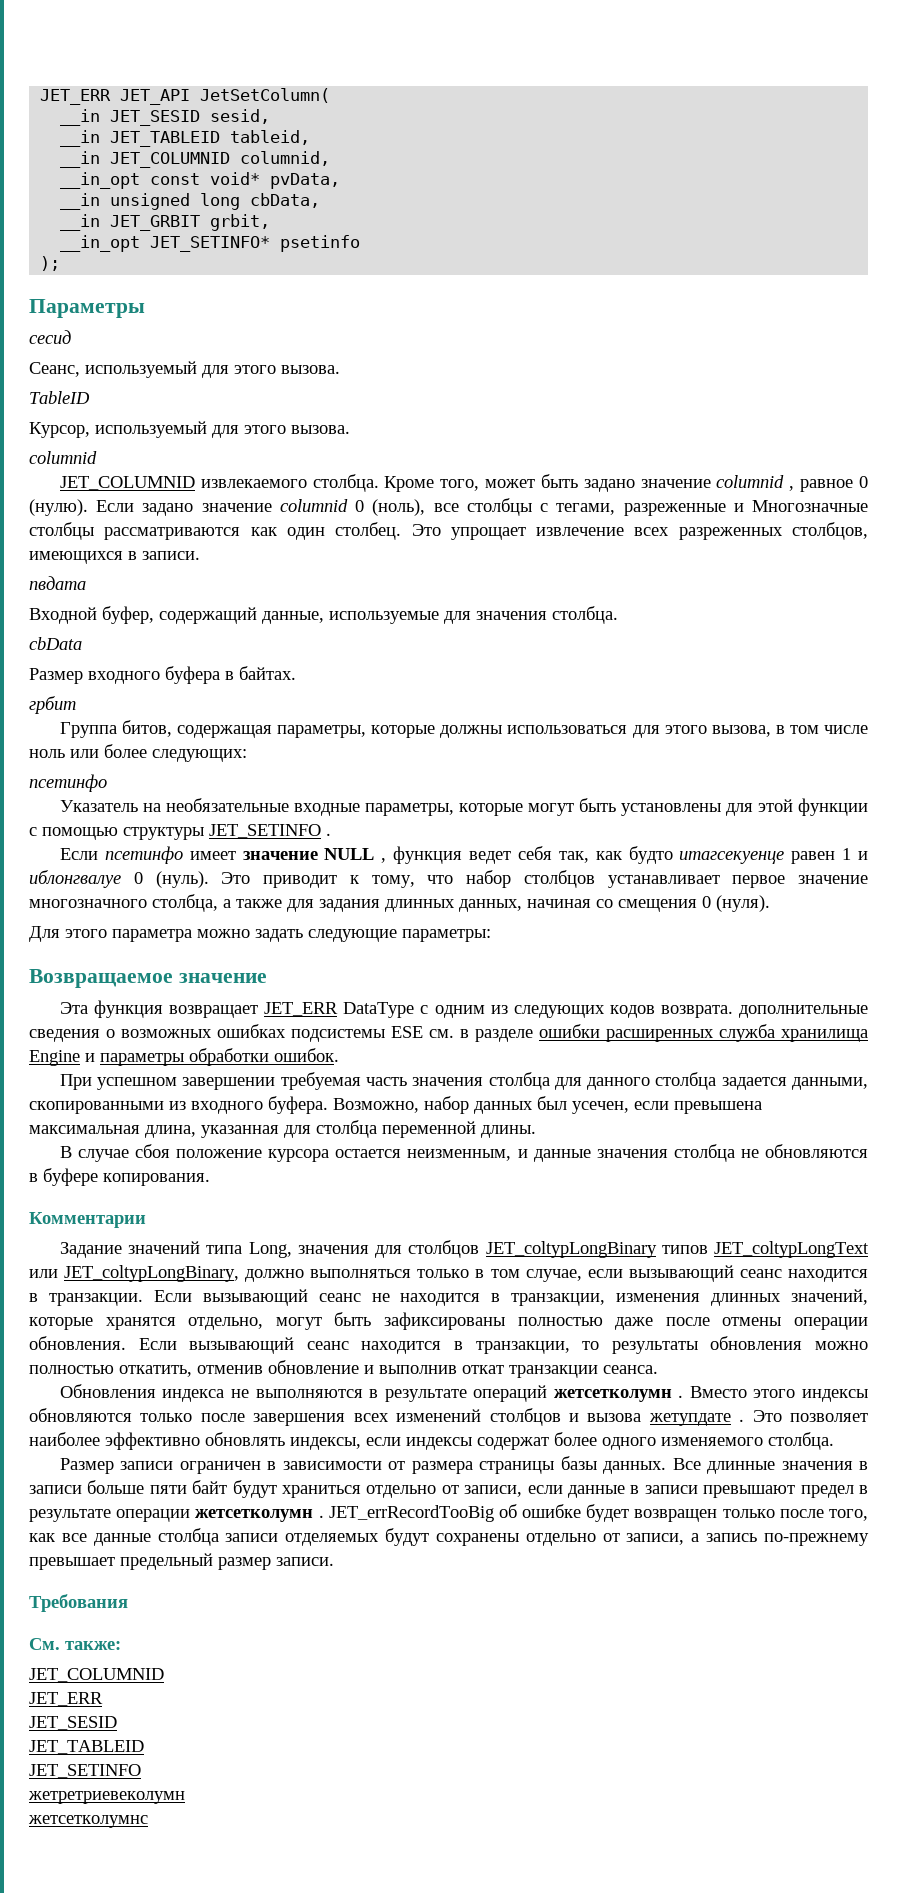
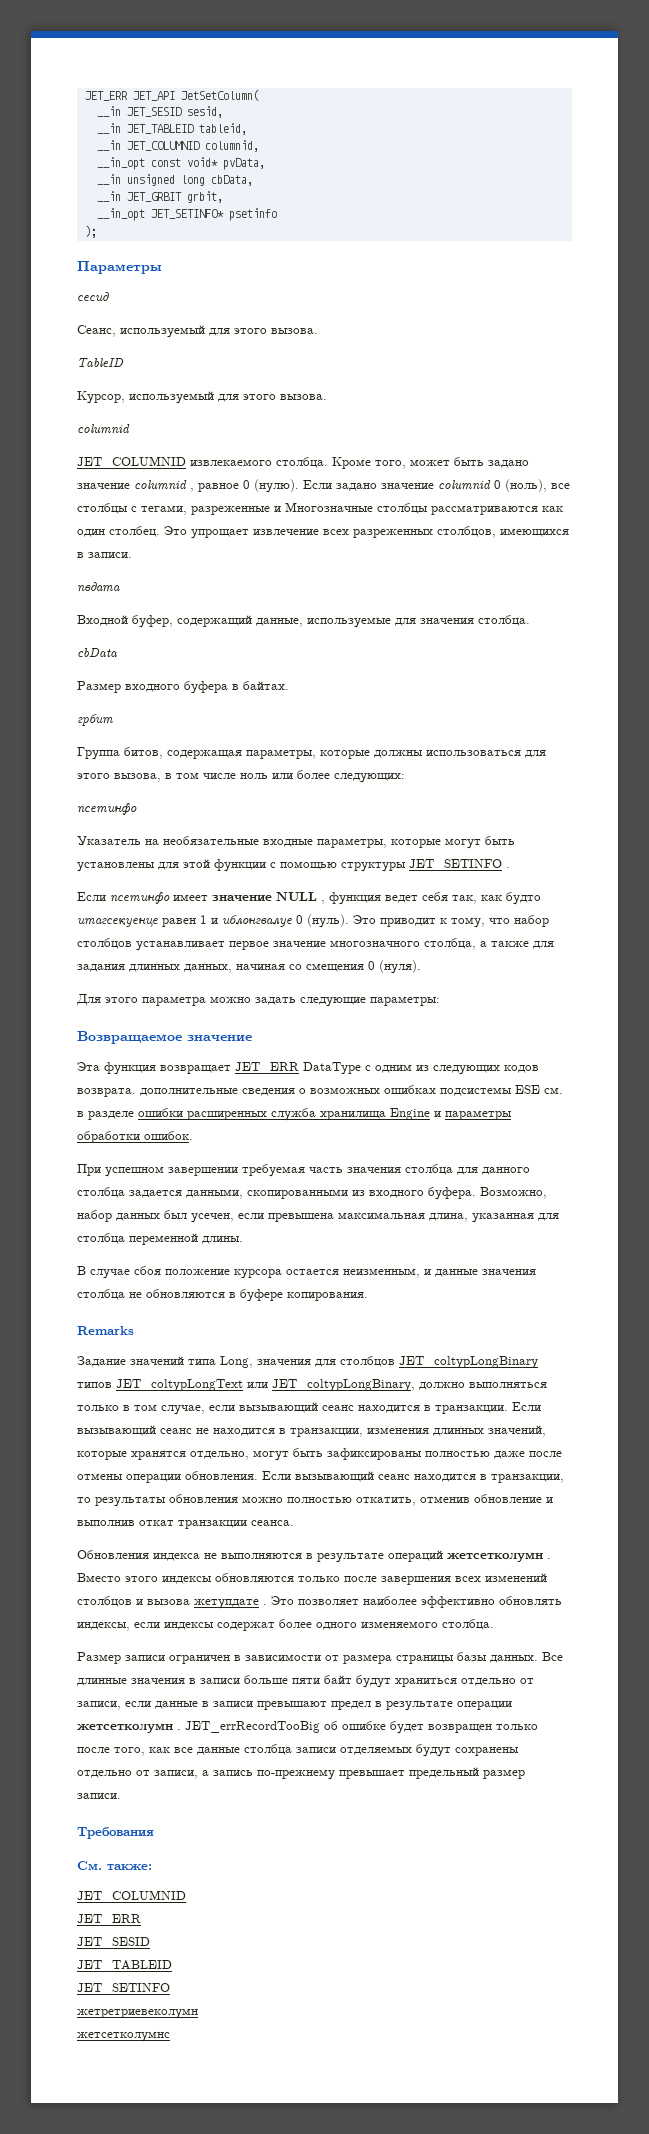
- Комментарии
+ Remarks

